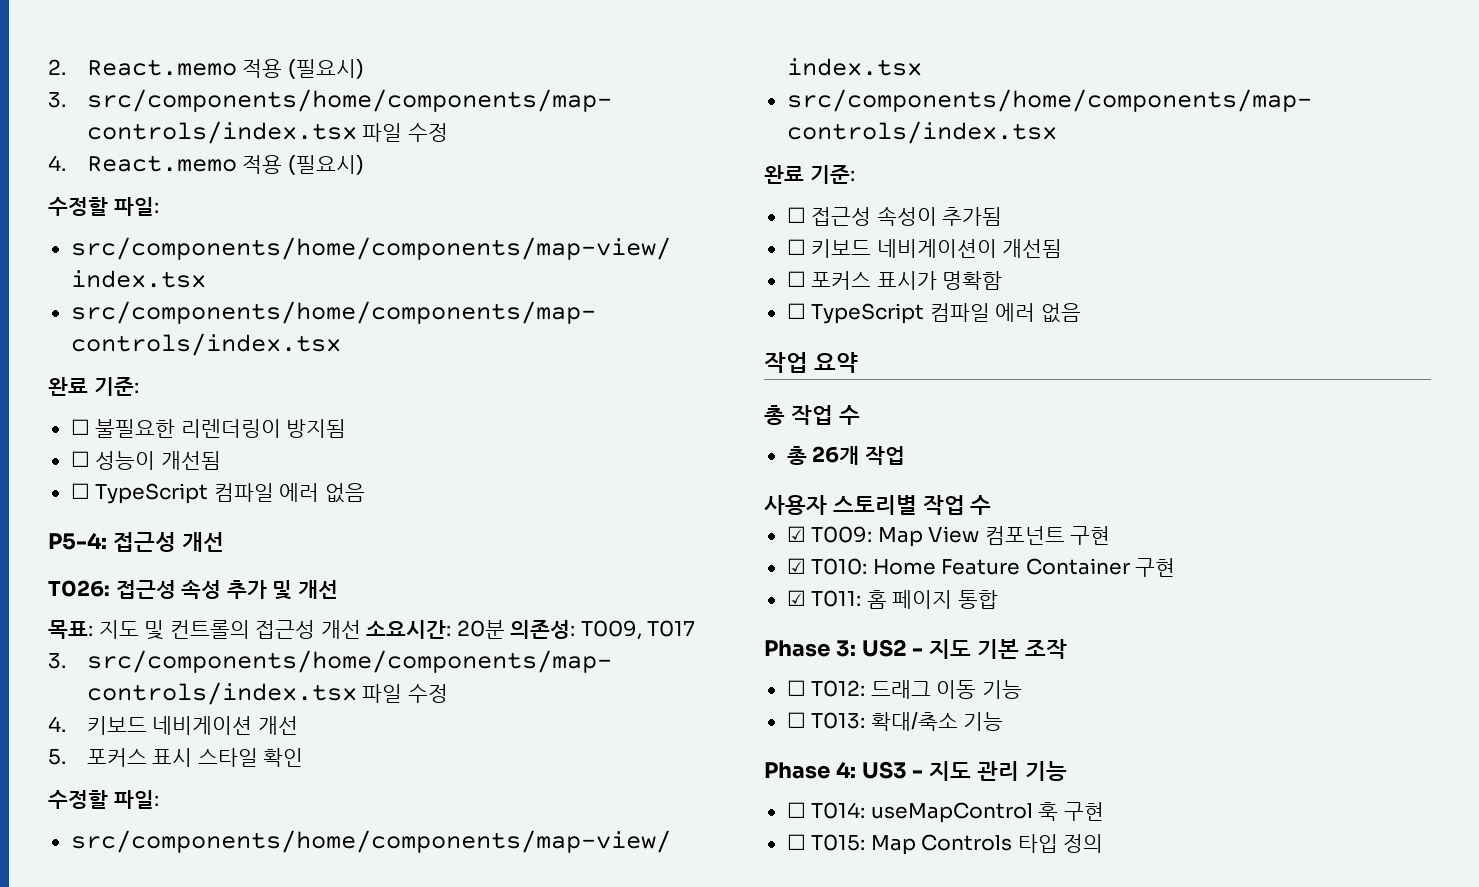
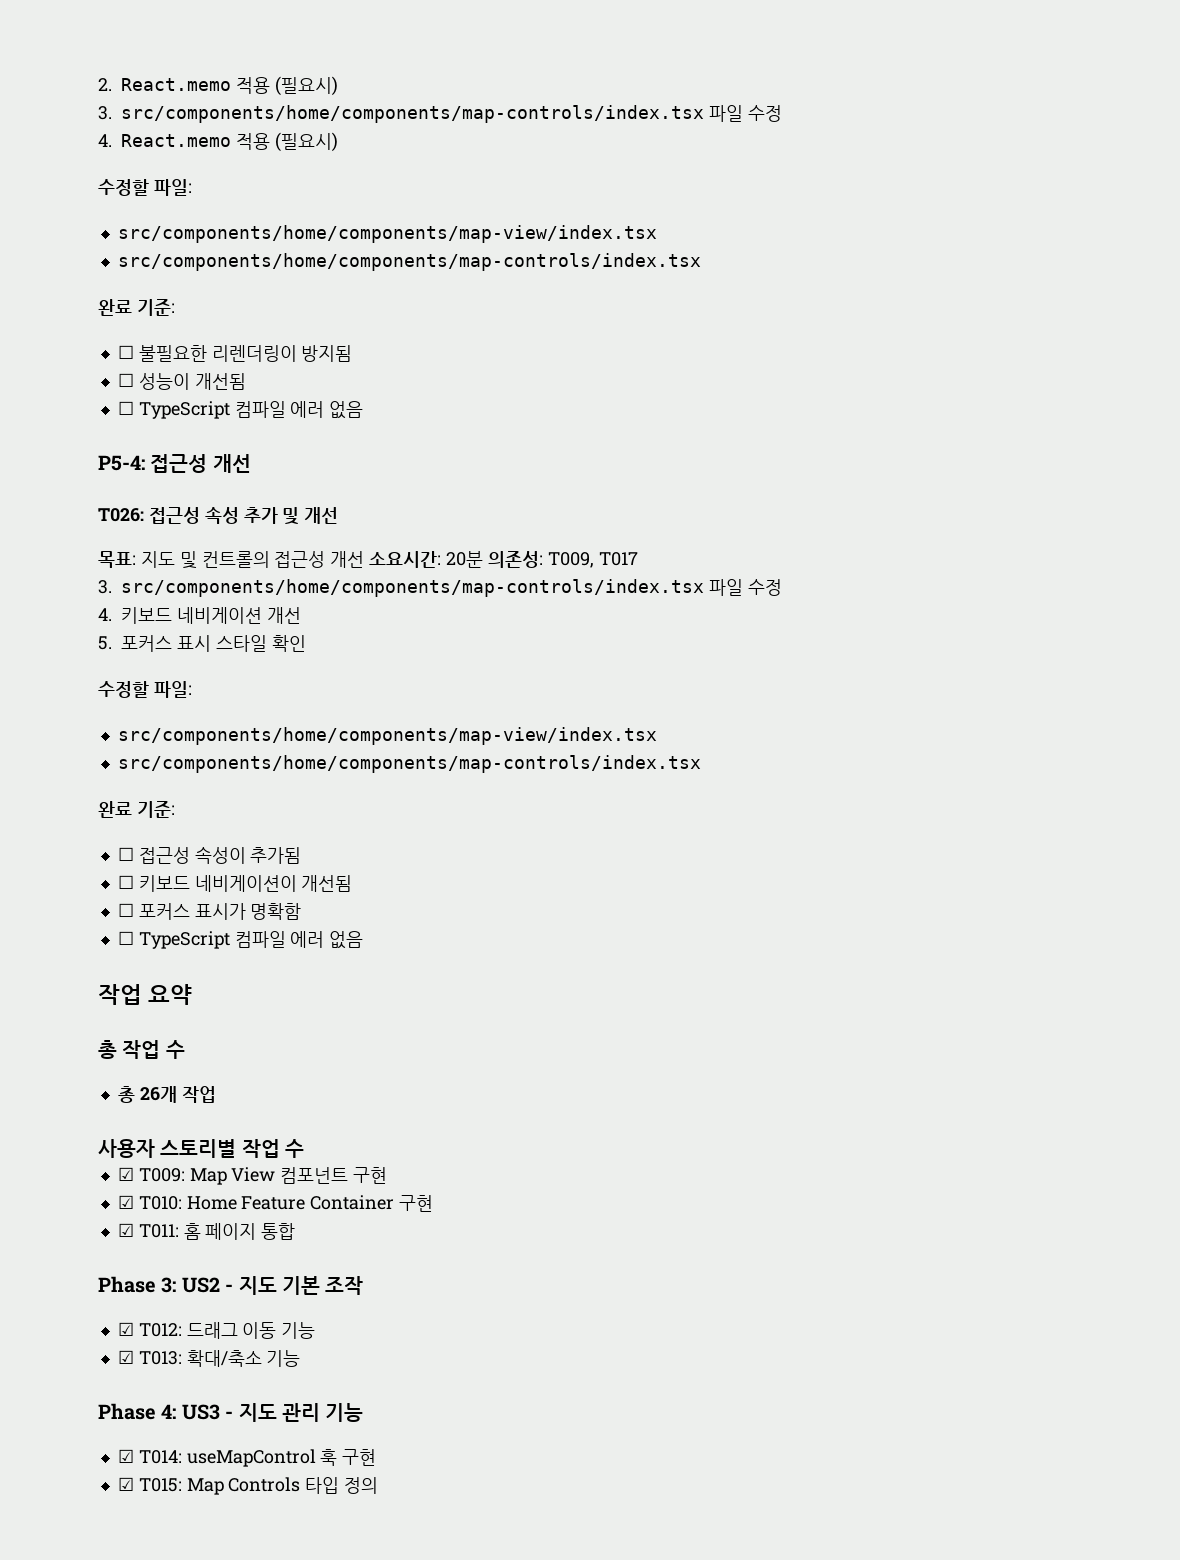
- ☐ T012: 드래그 이동 기능
+ ☑ T012: 드래그 이동 기능
- ☐ T013: 확대/축소 기능
+ ☑ T013: 확대/축소 기능
- ☐ T014: useMapControl 훅 구현
+ ☑ T014: useMapControl 훅 구현
- ☐ T015: Map Controls 타입 정의
+ ☑ T015: Map Controls 타입 정의

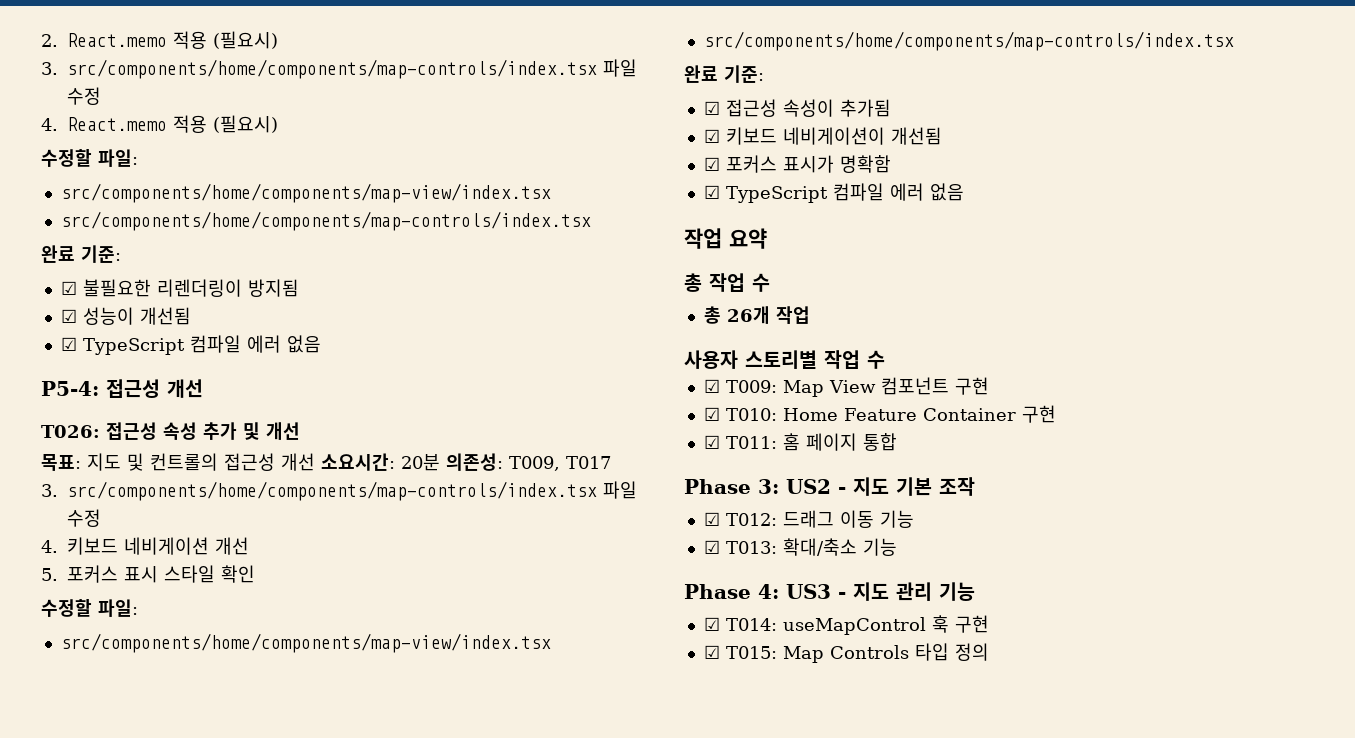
- ☐ 불필요한 리렌더링이 방지됨
+ ☑ 불필요한 리렌더링이 방지됨
- ☐ 성능이 개선됨
- ☐ TypeScript 컴파일 에러 없음
+ ☑ 성능이 개선됨
+ ☑ TypeScript 컴파일 에러 없음
- ☐ 접근성 속성이 추가됨
+ ☑ 접근성 속성이 추가됨
- ☐ 키보드 네비게이션이 개선됨
+ ☑ 키보드 네비게이션이 개선됨
- ☐ 포커스 표시가 명확함
- ☐ TypeScript 컴파일 에러 없음
+ ☑ 포커스 표시가 명확함
+ ☑ TypeScript 컴파일 에러 없음

